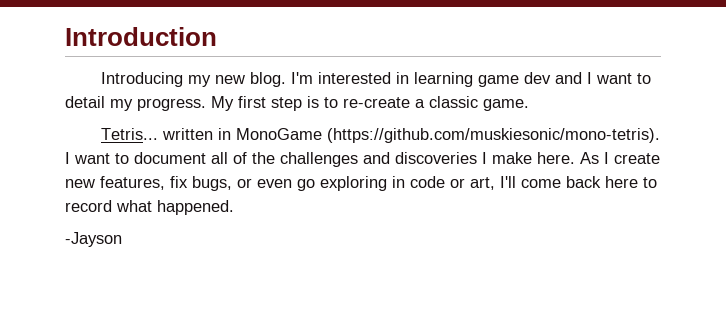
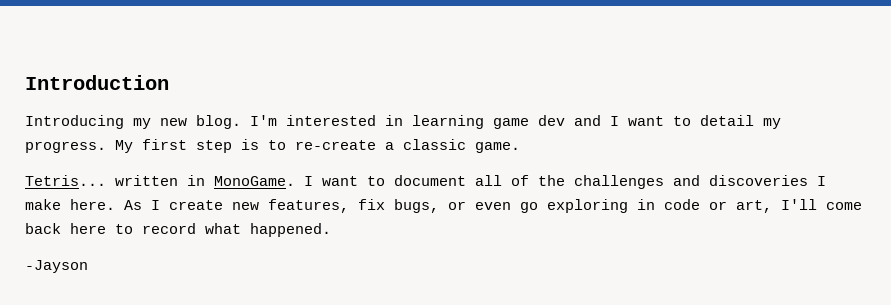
- Tetris... written in MonoGame (https://github.com/muskiesonic/mono-tetris). I want to document all of the challenges and discoveries I make here.
+ Tetris... written in MonoGame. I want to document all of the challenges and discoveries I make here.

